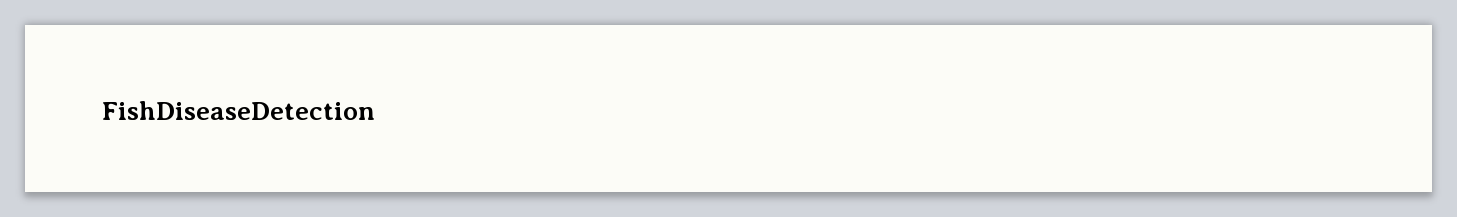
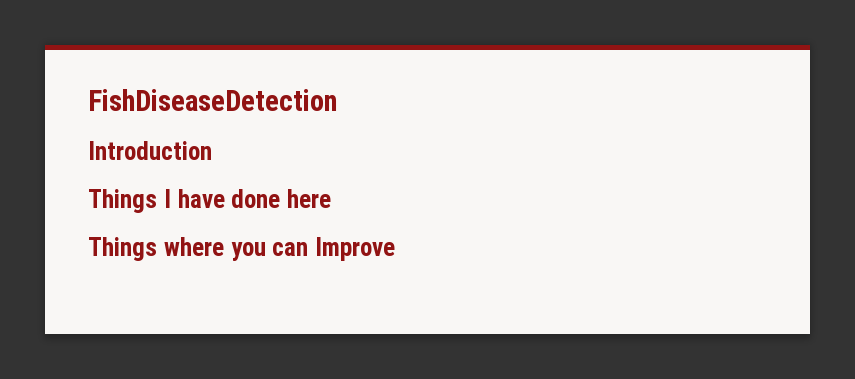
+ Introduction
+ Things I have done here
+ Things where you can Improve

